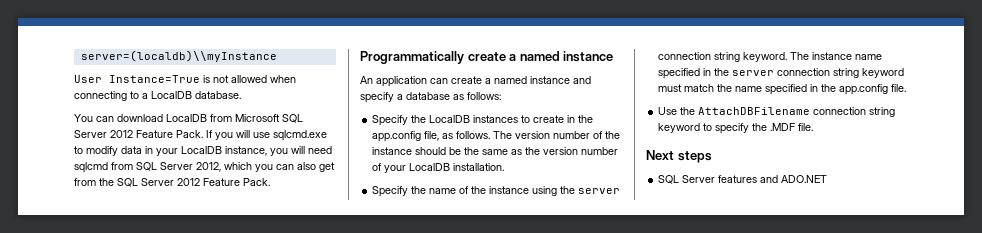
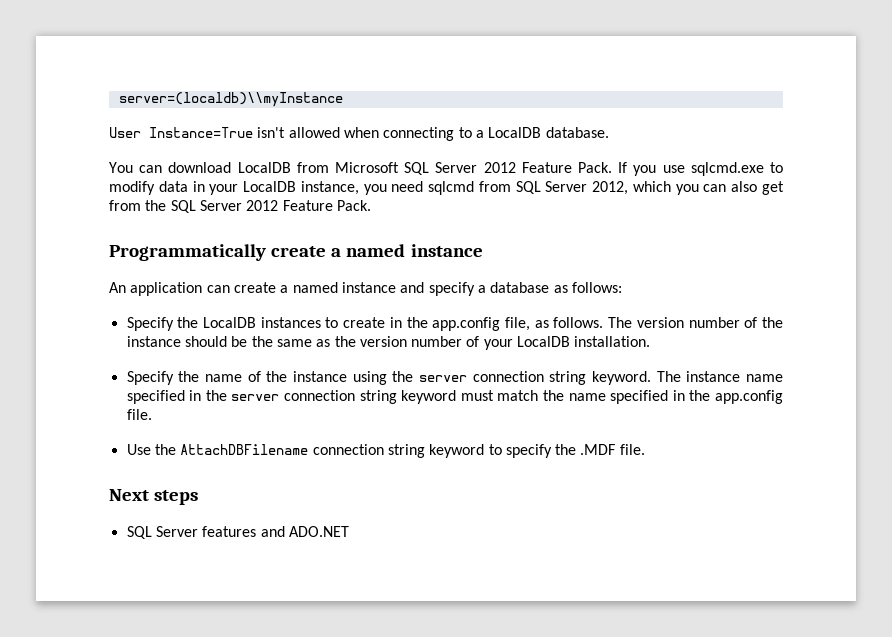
- User Instance=True is not allowed when connecting to a LocalDB database.
+ User Instance=True isn't allowed when connecting to a LocalDB database.
- If you will use sqlcmd.exe to modify data in your LocalDB instance, you will need sqlcmd from SQL Server 2012, which you can also get from the SQL Server 2012 Feature Pack.
+ If you use sqlcmd.exe to modify data in your LocalDB instance, you need sqlcmd from SQL Server 2012, which you can also get from the SQL Server 2012 Feature Pack.

